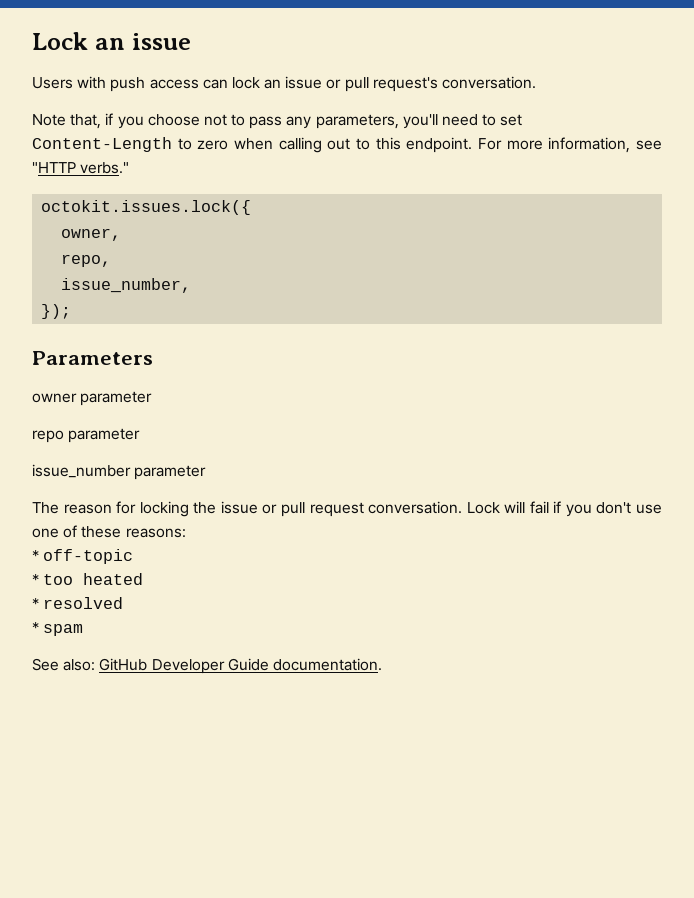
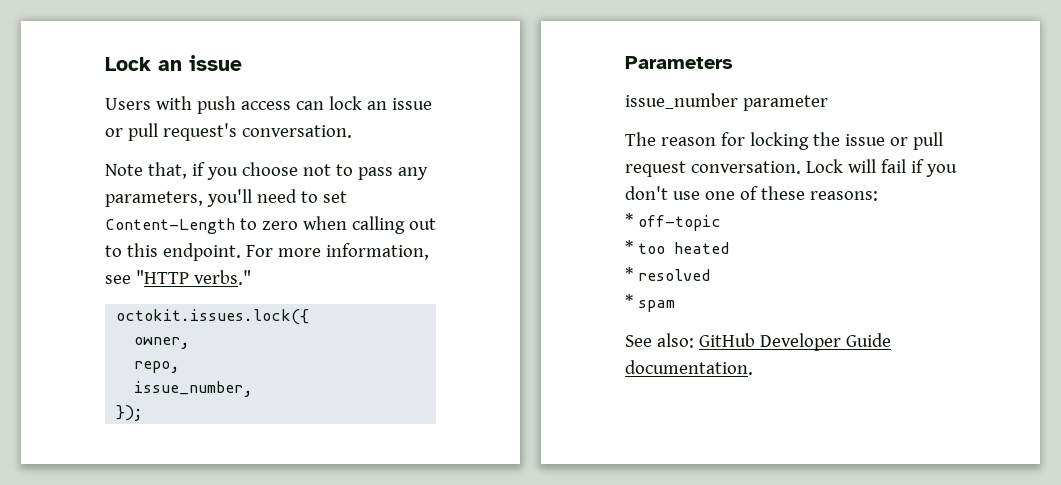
- owner parameter
- repo parameter

